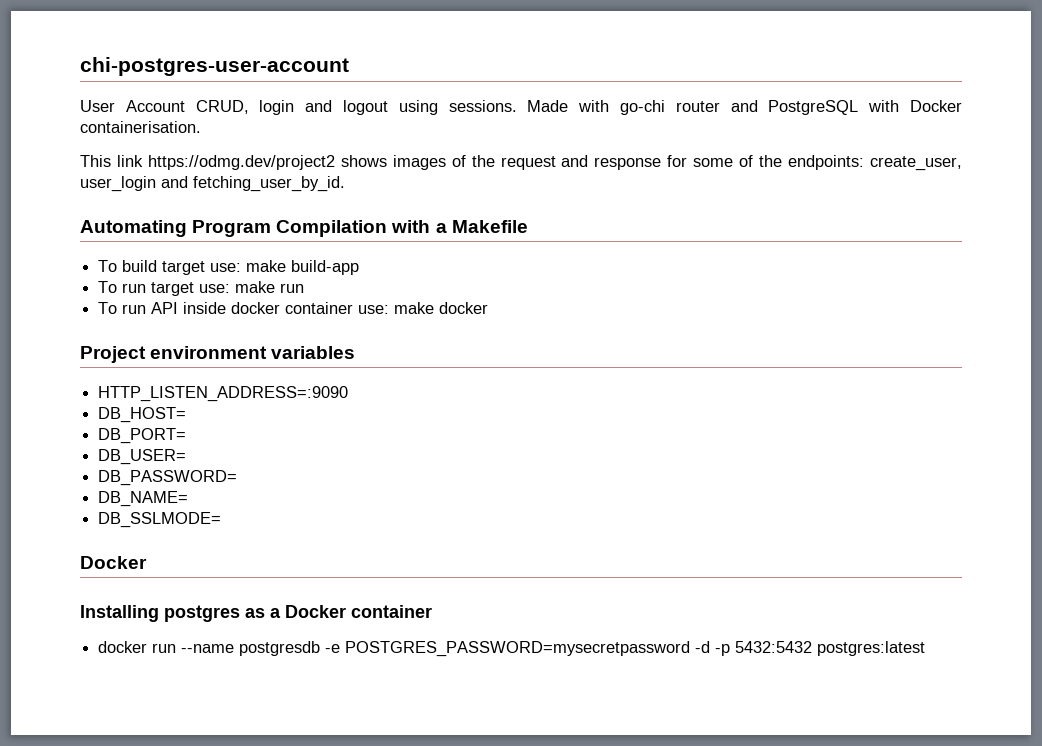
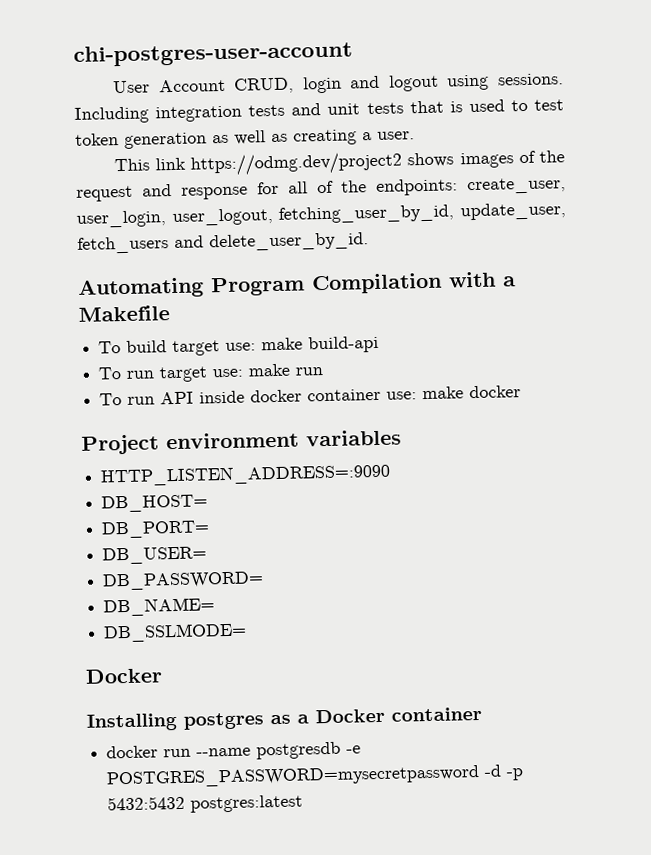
- Made with go-chi router and PostgreSQL with Docker containerisation.
+ Including integration tests and unit tests that is used to test token generation as well as creating a user.
- This link https://odmg.dev/project2 shows images of the request and response for some of the endpoints: create_user, user_login and fetching_user_by_id.
+ This link https://odmg.dev/project2 shows images of the request and response for all of the endpoints: create_user, user_login, user_logout, fetching_user_by_id, update_user, fetch_users and delete_user_by_id.
- To build target use: make build-app
+ To build target use: make build-api

